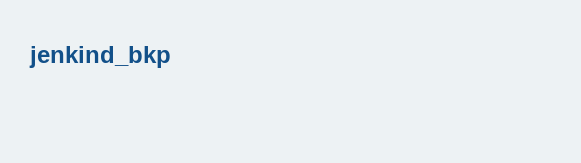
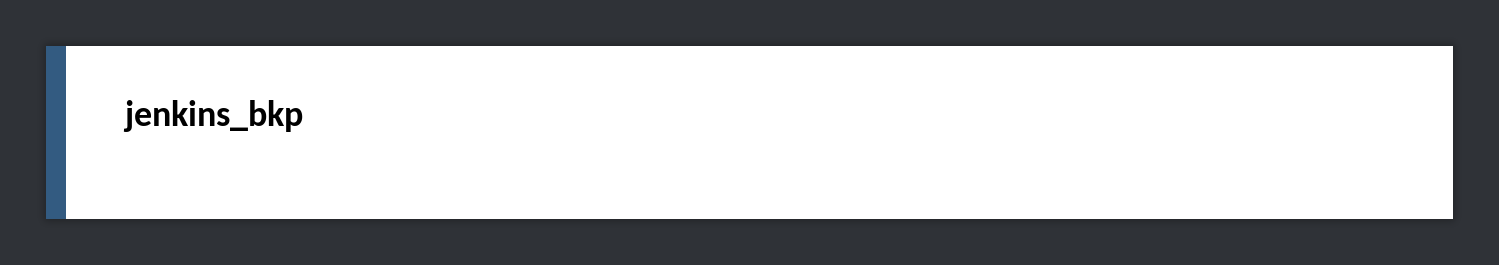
- jenkind_bkp
+ jenkins_bkp

